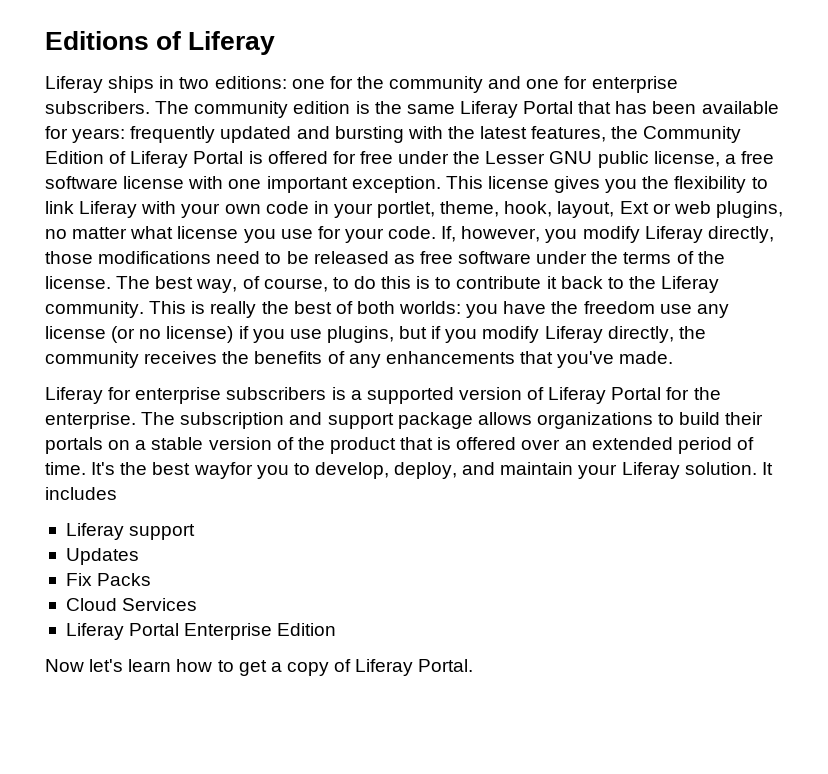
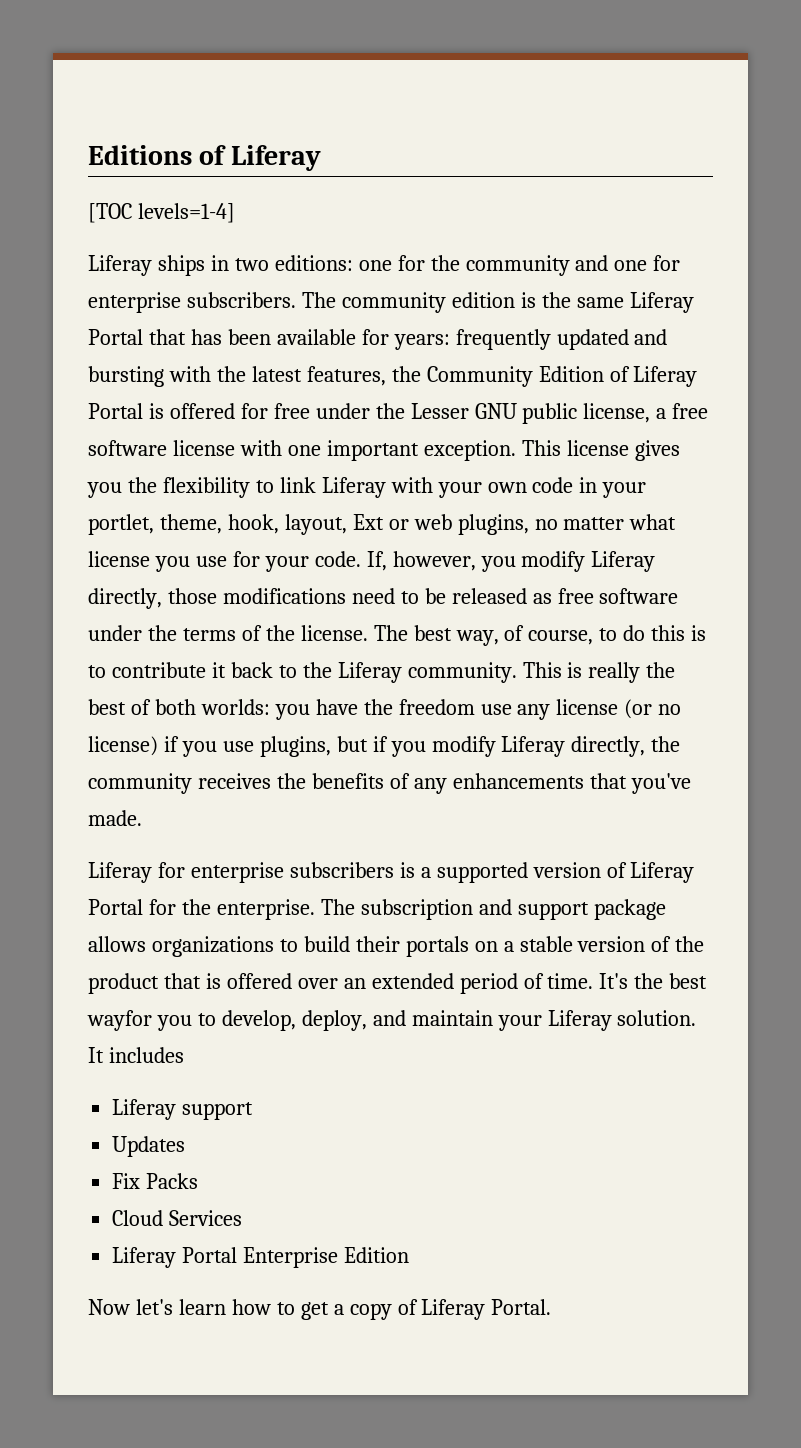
+ [TOC levels=1-4]

